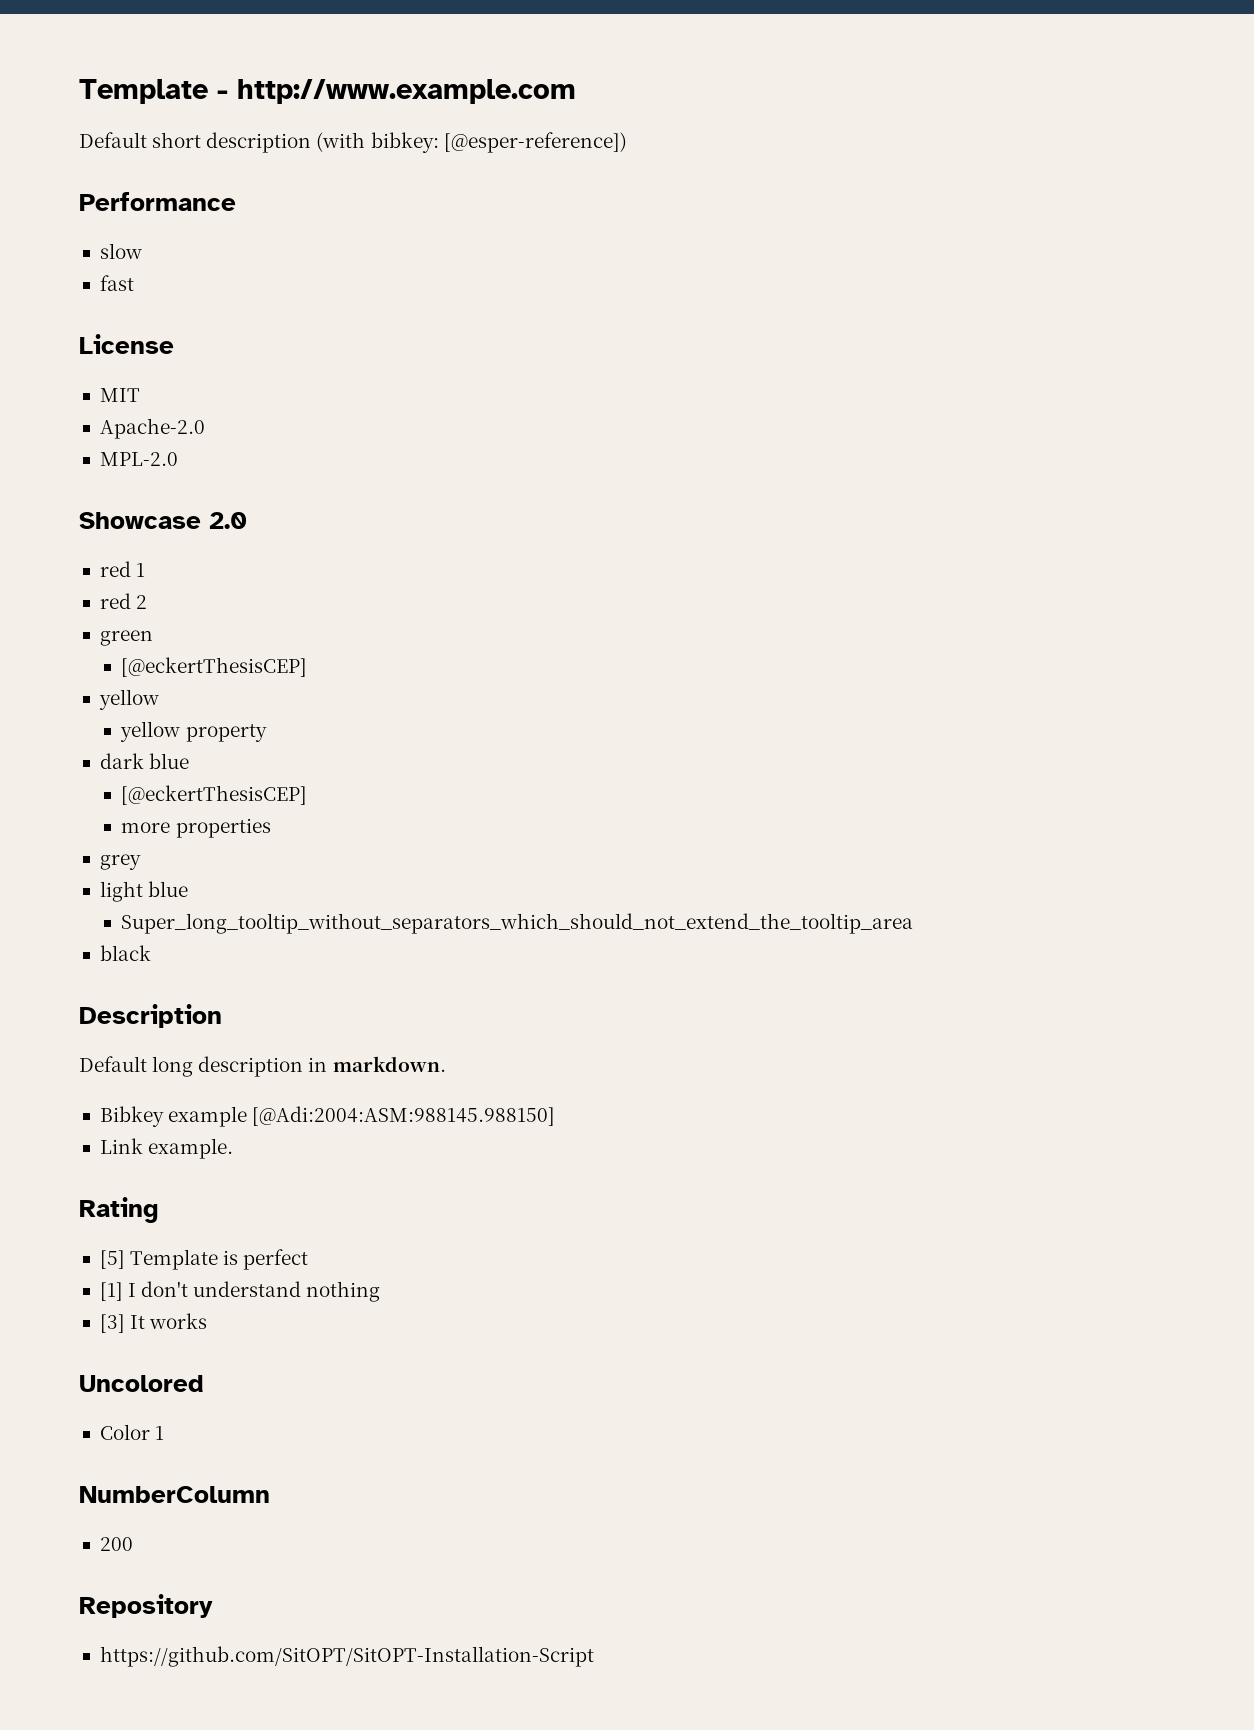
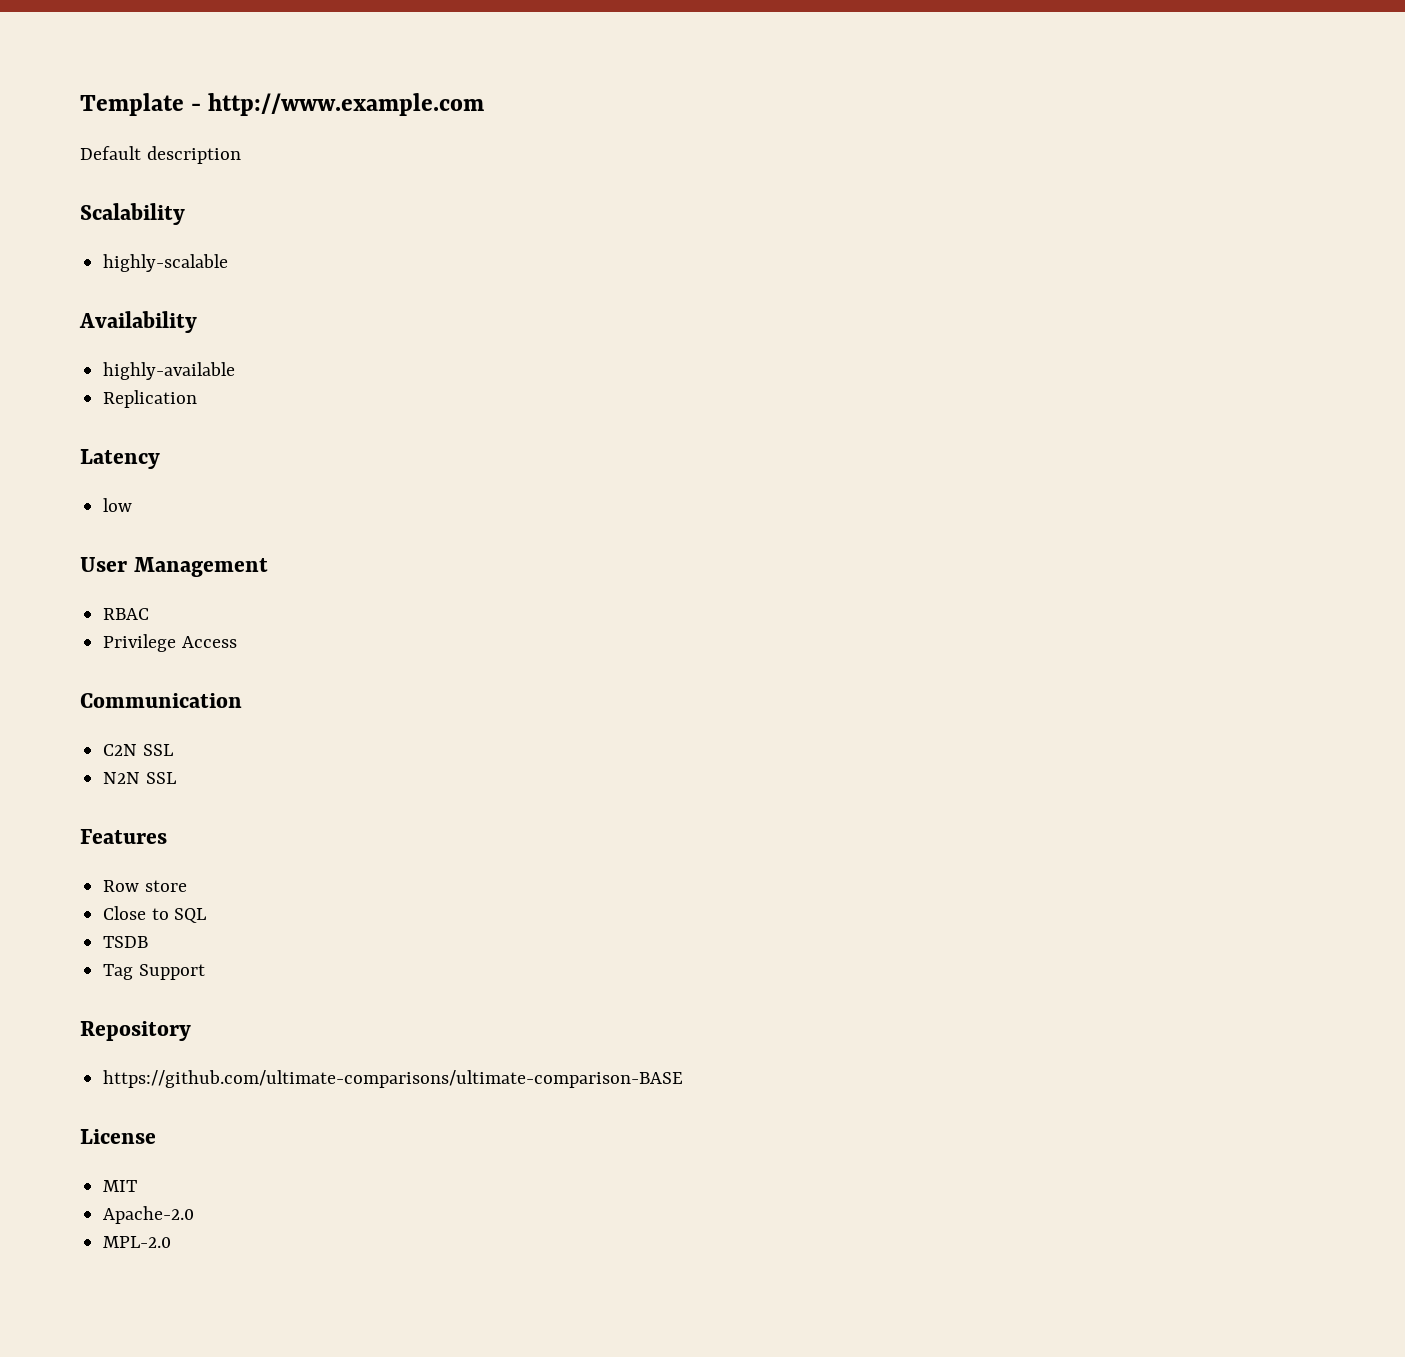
- Default short description (with bibkey: [@esper-reference])
- Performance
- slow
- fast
+ Default description
+ Scalability
+ highly-scalable
+ Availability
+ highly-available
+ Replication
+ Latency
+ low
+ User Management
+ RBAC
+ Privilege Access
+ Communication
+ C2N SSL
+ N2N SSL
+ Features
+ Row store
+ Close to SQL
+ TSDB
+ Tag Support
+ Repository
+ https://github.com/ultimate-comparisons/ultimate-comparison-BASE
  License
  MIT
  Apache-2.0
  MPL-2.0
- Showcase 2.0
- red 1
- red 2
- green
- [@eckertThesisCEP]
- yellow
- yellow property
- dark blue
- [@eckertThesisCEP]
- more properties
- grey
- light blue
- Super_long_tooltip_without_separators_which_should_not_extend_the_tooltip_area
- black
- Description
- Default long description in markdown.
- Bibkey example [@Adi:2004:ASM:988145.988150]
- Link example.
- Rating
- [5] Template is perfect
- [1] I don't understand nothing
- [3] It works
- Uncolored
- Color 1
- NumberColumn
- 200
- Repository
- https://github.com/SitOPT/SitOPT-Installation-Script

